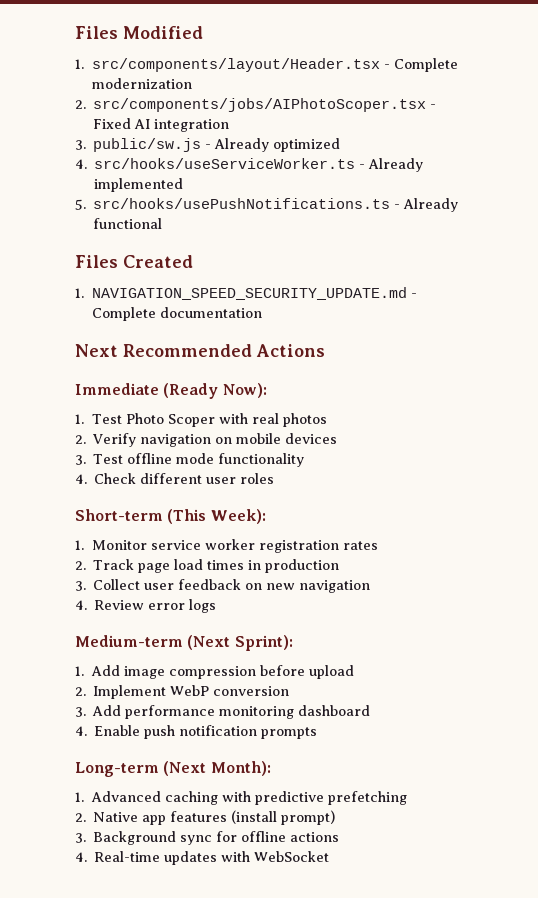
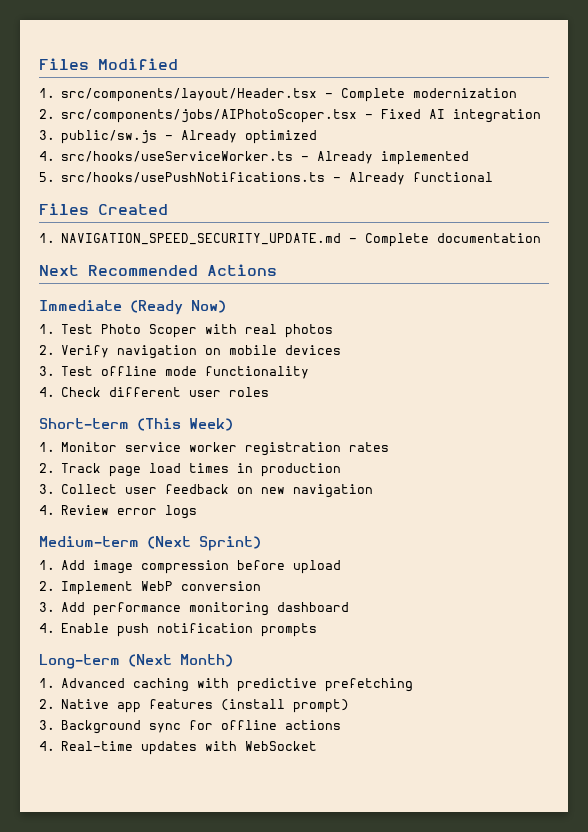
- Immediate (Ready Now):
+ Immediate (Ready Now)
- Short-term (This Week):
+ Short-term (This Week)
- Medium-term (Next Sprint):
+ Medium-term (Next Sprint)
- Long-term (Next Month):
+ Long-term (Next Month)

